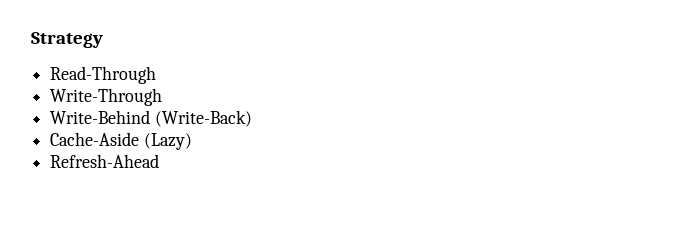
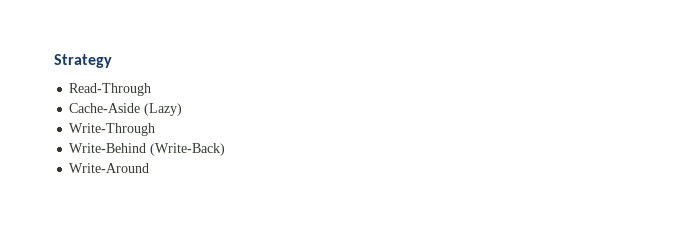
+ Cache-Aside (Lazy)
- Cache-Aside (Lazy)
- Refresh-Ahead
+ Write-Around

